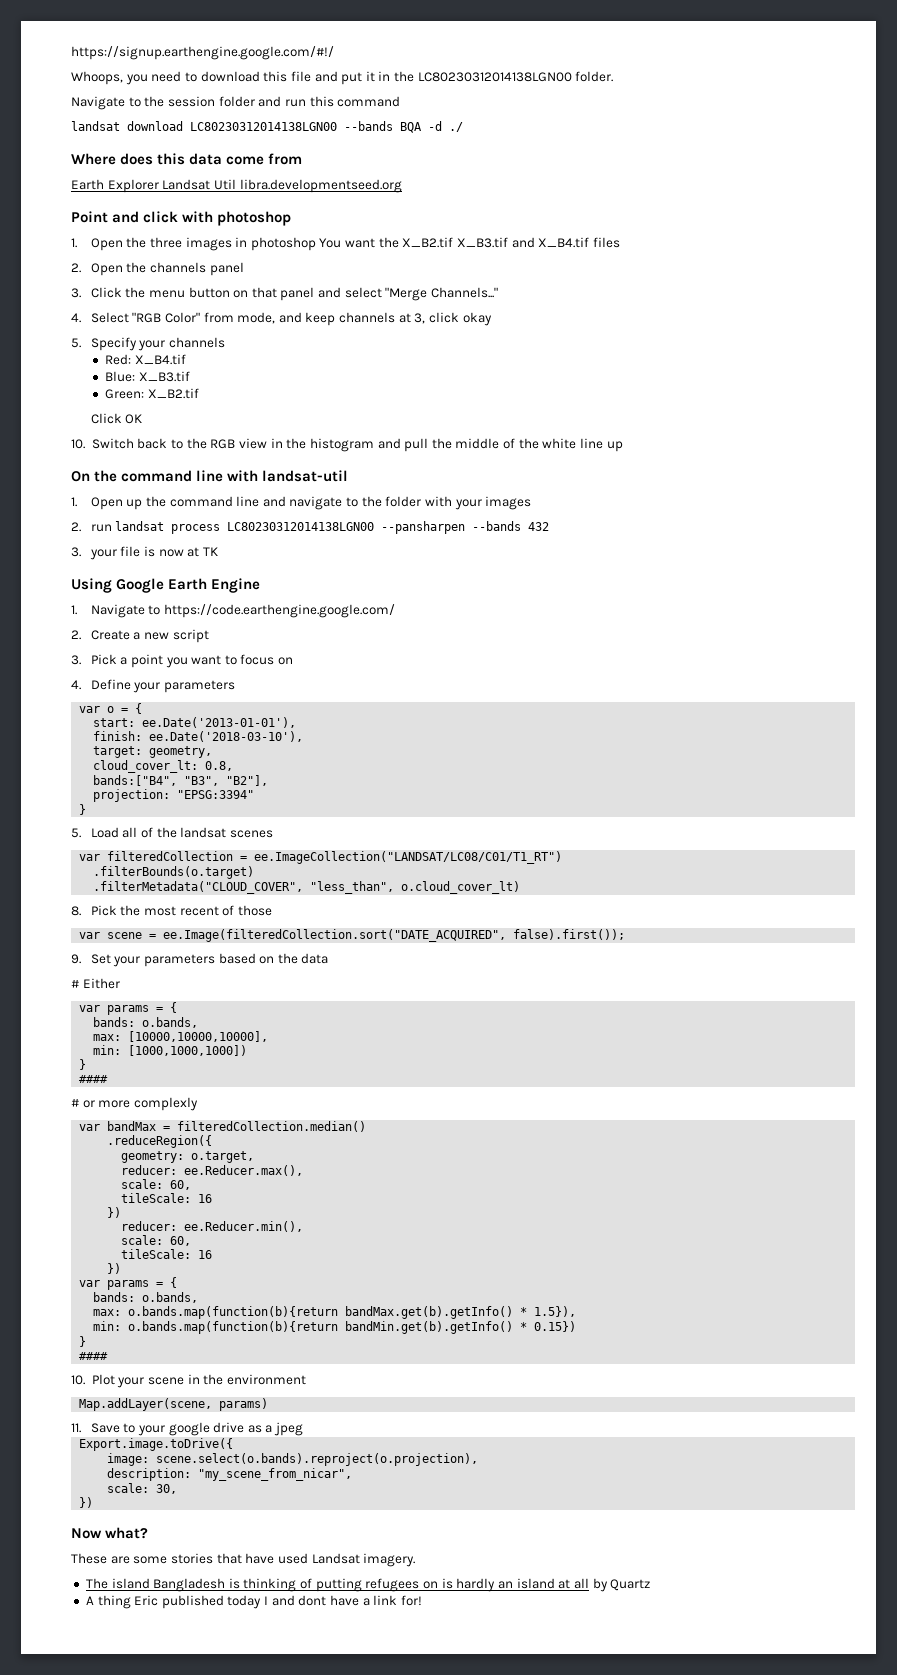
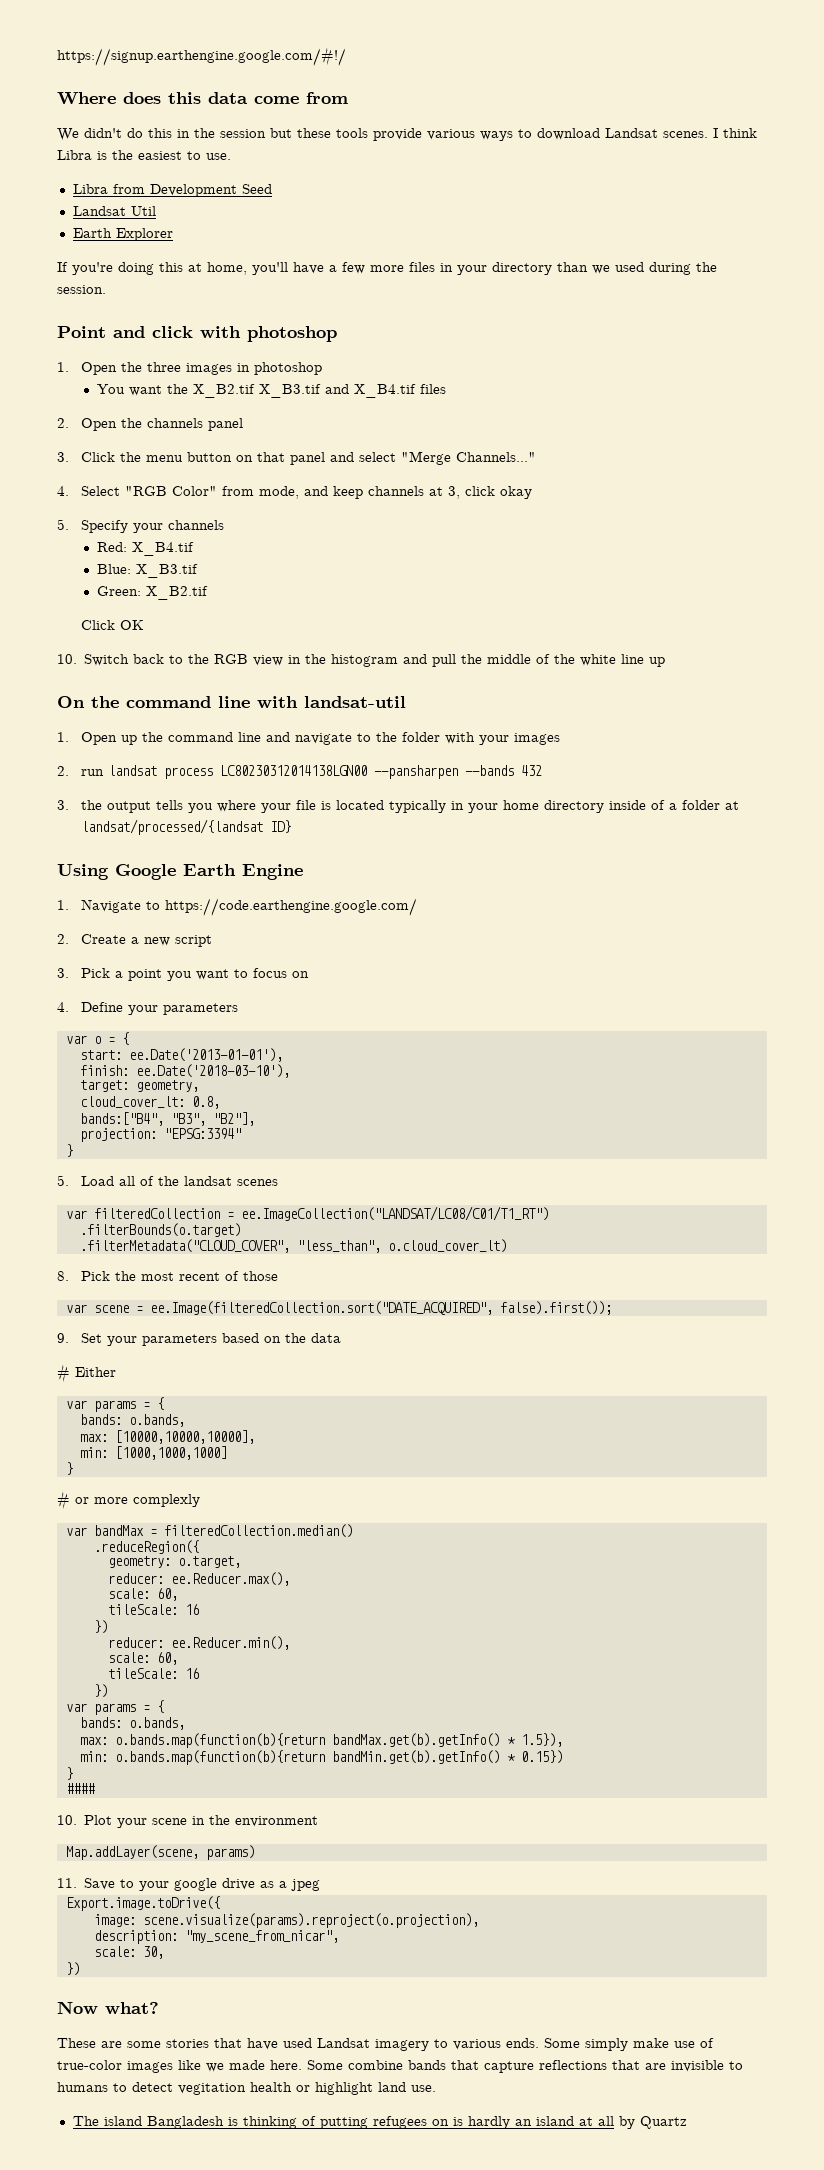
- Whoops, you need to download this file and put it in the LC80230312014138LGN00 folder.
- Navigate to the session folder and run this command
- landsat download LC80230312014138LGN00 --bands BQA -d ./
- Earth Explorer Landsat Util libra.developmentseed.org
+ We didn't do this in the session but these tools provide various ways to download Landsat scenes. I think Libra is the easiest to use.
+ Libra from Development Seed
+ Landsat Util
+ Earth Explorer
+ If you're doing this at home, you'll have a few more files in your directory than we used during the session.
- 1. Open the three images in photoshop You want the X_B2.tif X_B3.tif and X_B4.tif files
+ 1. Open the three images in photoshop
+ You want the X_B2.tif X_B3.tif and X_B4.tif files
- 3. your file is now at TK
+ 3. the output tells you where your file is located typically in your home directory inside of a folder at landsat/processed/{landsat ID}
- min: [1000,1000,1000])
+ min: [1000,1000,1000]
  }
- ####
- image: scene.select(o.bands).reproject(o.projection),
+ image: scene.visualize(params).reproject(o.projection),
- These are some stories that have used Landsat imagery.
+ These are some stories that have used Landsat imagery to various ends. Some simply make use of true-color images like we made here. Some combine bands that capture reflections that are invisible to humans to detect vegitation health or highlight land use.
- A thing Eric published today I and dont have a link for!

